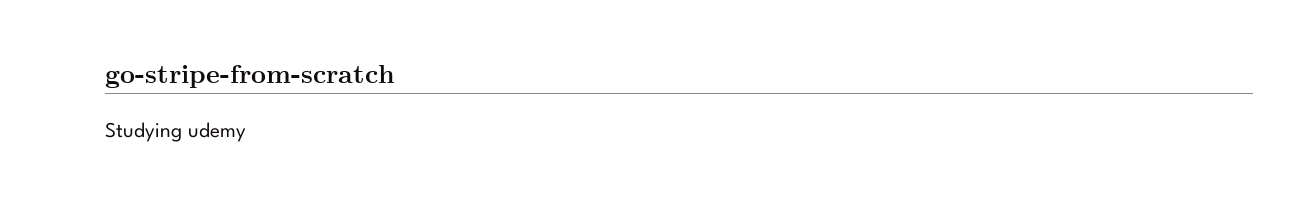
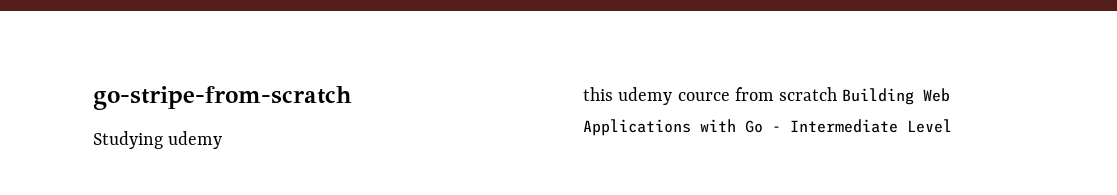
+ this udemy cource from scratch Building Web Applications with Go - Intermediate Level

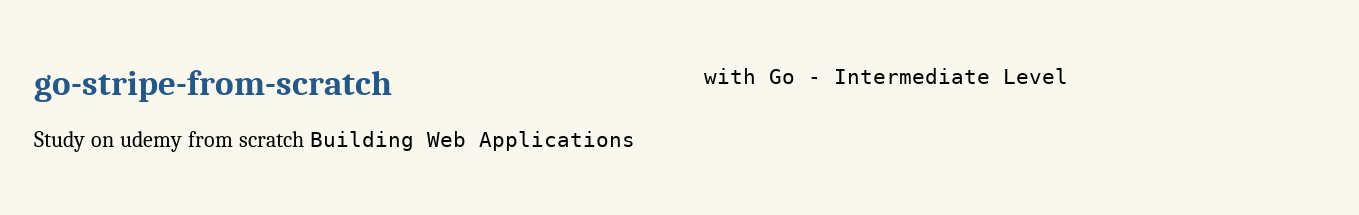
- Studying udemy
- this udemy cource from scratch Building Web Applications with Go - Intermediate Level
+ Study on udemy from scratch Building Web Applications with Go - Intermediate Level

